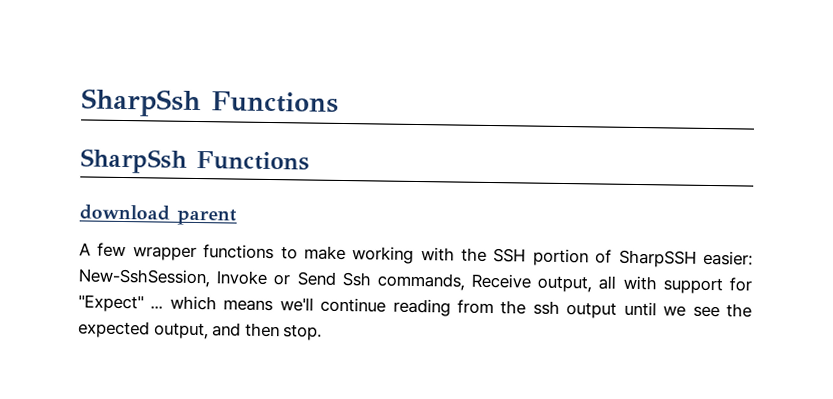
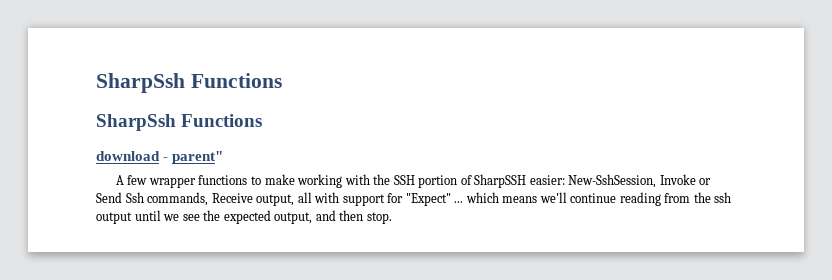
- download parent
+ download - parent"

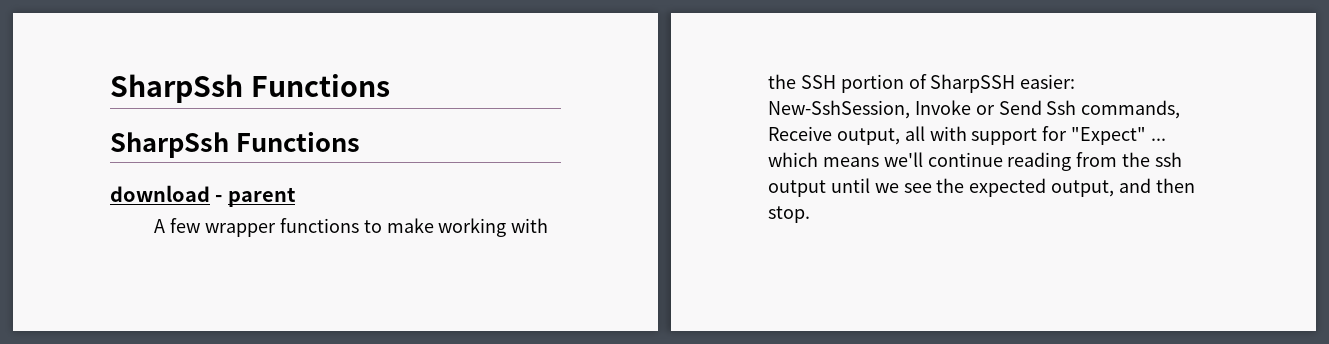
- download - parent"
+ download - parent

